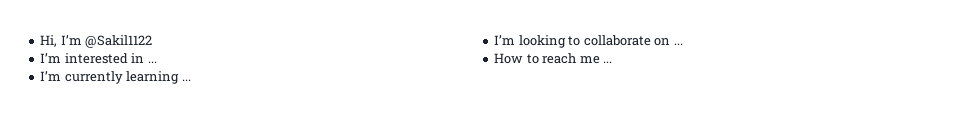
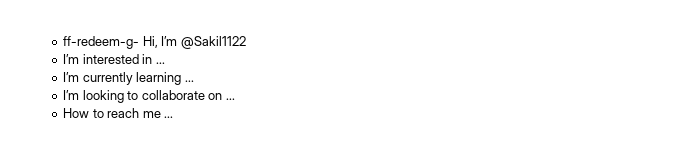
- Hi, I’m @Sakil1122
+ ff-redeem-g- Hi, I’m @Sakil1122

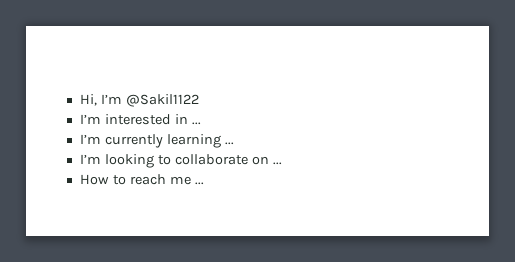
- ff-redeem-g- Hi, I’m @Sakil1122
+ Hi, I’m @Sakil1122

